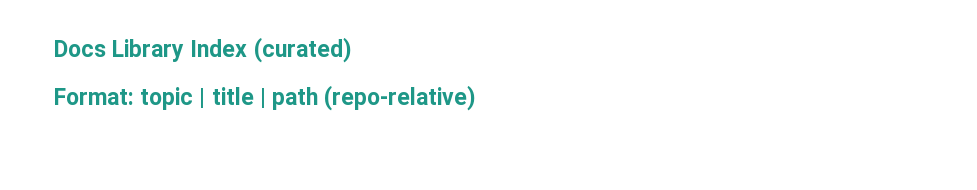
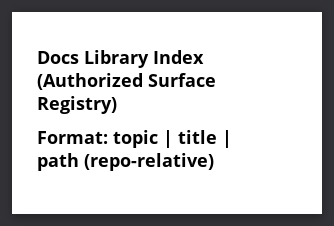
- Docs Library Index (curated)
+ Docs Library Index (Authorized Surface Registry)

